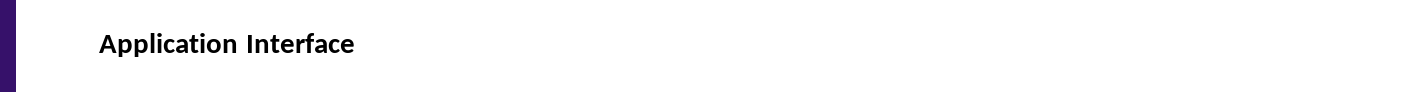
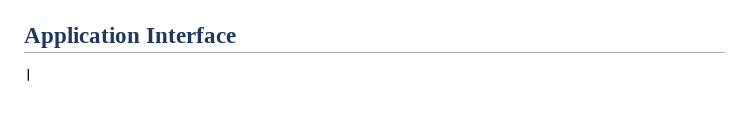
+ |

